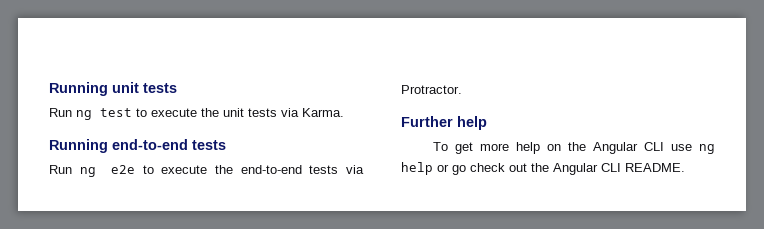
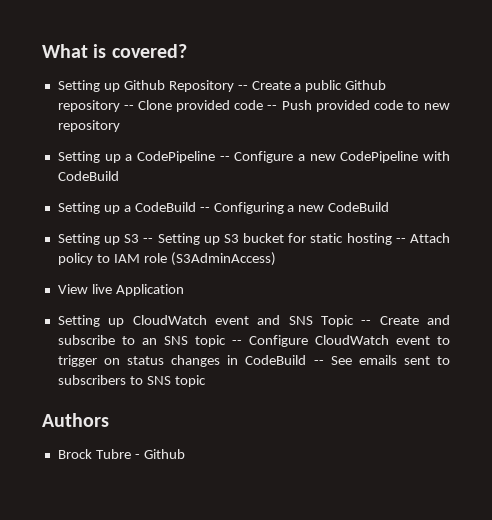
- Running unit tests
- Run ng test to execute the unit tests via Karma.
- Running end-to-end tests
- Run ng e2e to execute the end-to-end tests via Protractor.
- Further help
- To get more help on the Angular CLI use ng help or go check out the Angular CLI README.
+ What is covered?
+ Setting up Github Repository -- Create a public Github repository -- Clone provided code -- Push provided code to new repository
+ Setting up a CodePipeline -- Configure a new CodePipeline with CodeBuild
+ Setting up a CodeBuild -- Configuring a new CodeBuild
+ Setting up S3 -- Setting up S3 bucket for static hosting -- Attach policy to IAM role (S3AdminAccess)
+ View live Application
+ Setting up CloudWatch event and SNS Topic -- Create and subscribe to an SNS topic -- Configure CloudWatch event to trigger on status changes in CodeBuild -- See emails sent to subscribers to SNS topic
+ Authors
+ Brock Tubre - Github

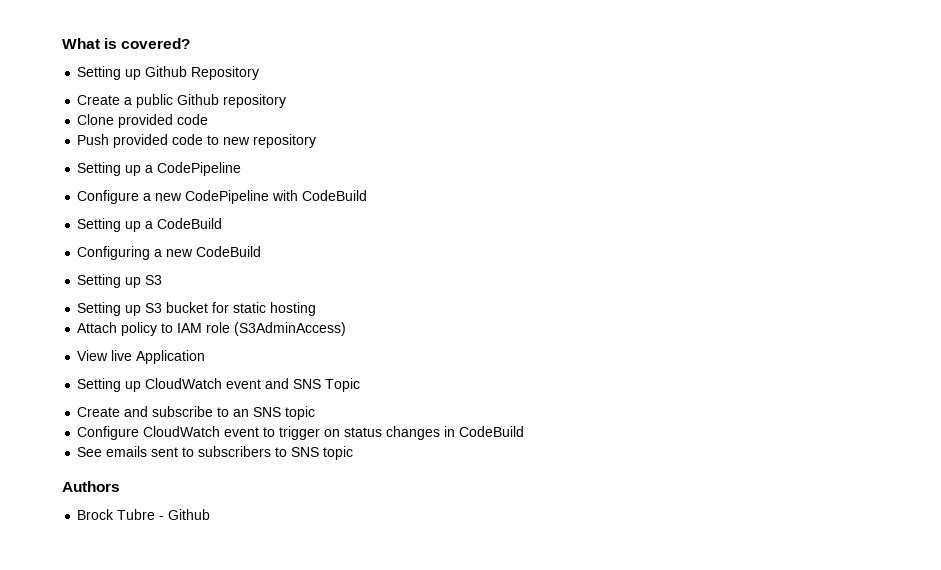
- Setting up Github Repository -- Create a public Github repository -- Clone provided code -- Push provided code to new repository
+ Setting up Github Repository
+ Create a public Github repository
+ Clone provided code
+ Push provided code to new repository
- Setting up a CodePipeline -- Configure a new CodePipeline with CodeBuild
+ Setting up a CodePipeline
+ Configure a new CodePipeline with CodeBuild
- Setting up a CodeBuild -- Configuring a new CodeBuild
- Setting up S3 -- Setting up S3 bucket for static hosting -- Attach policy to IAM role (S3AdminAccess)
+ Setting up a CodeBuild
+ Configuring a new CodeBuild
+ Setting up S3
+ Setting up S3 bucket for static hosting
+ Attach policy to IAM role (S3AdminAccess)
- Setting up CloudWatch event and SNS Topic -- Create and subscribe to an SNS topic -- Configure CloudWatch event to trigger on status changes in CodeBuild -- See emails sent to subscribers to SNS topic
+ Setting up CloudWatch event and SNS Topic
+ Create and subscribe to an SNS topic
+ Configure CloudWatch event to trigger on status changes in CodeBuild
+ See emails sent to subscribers to SNS topic

